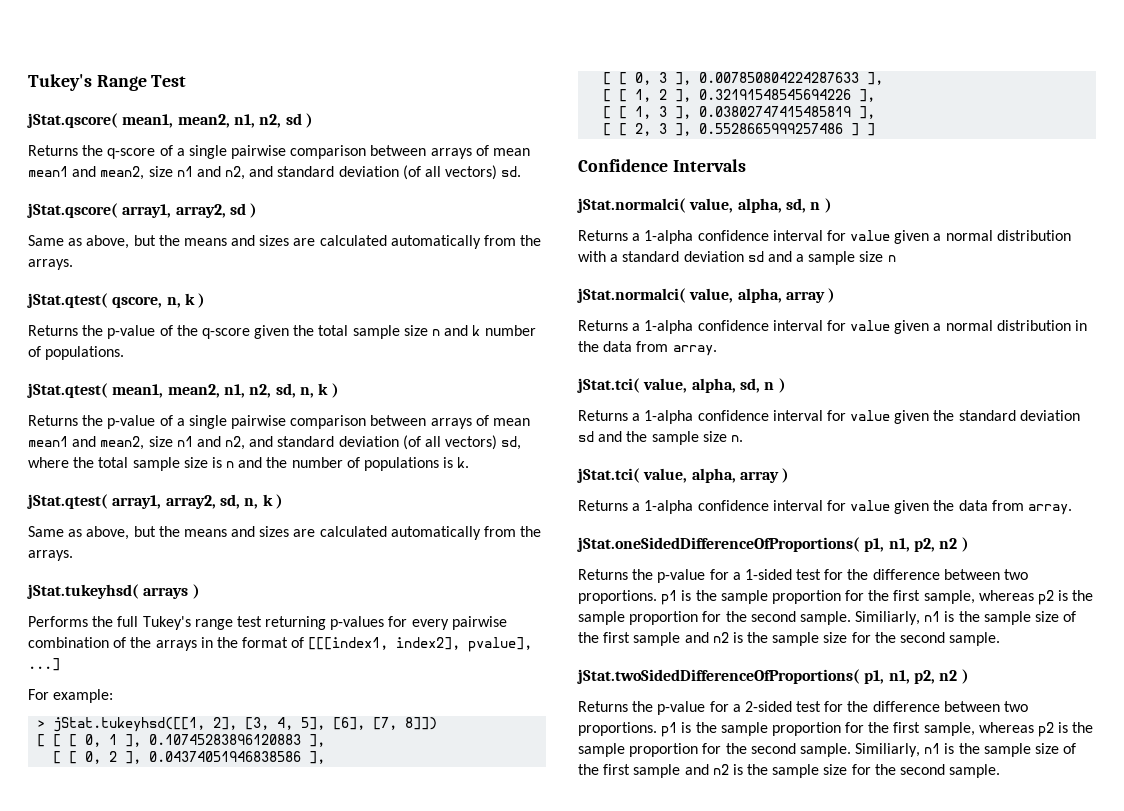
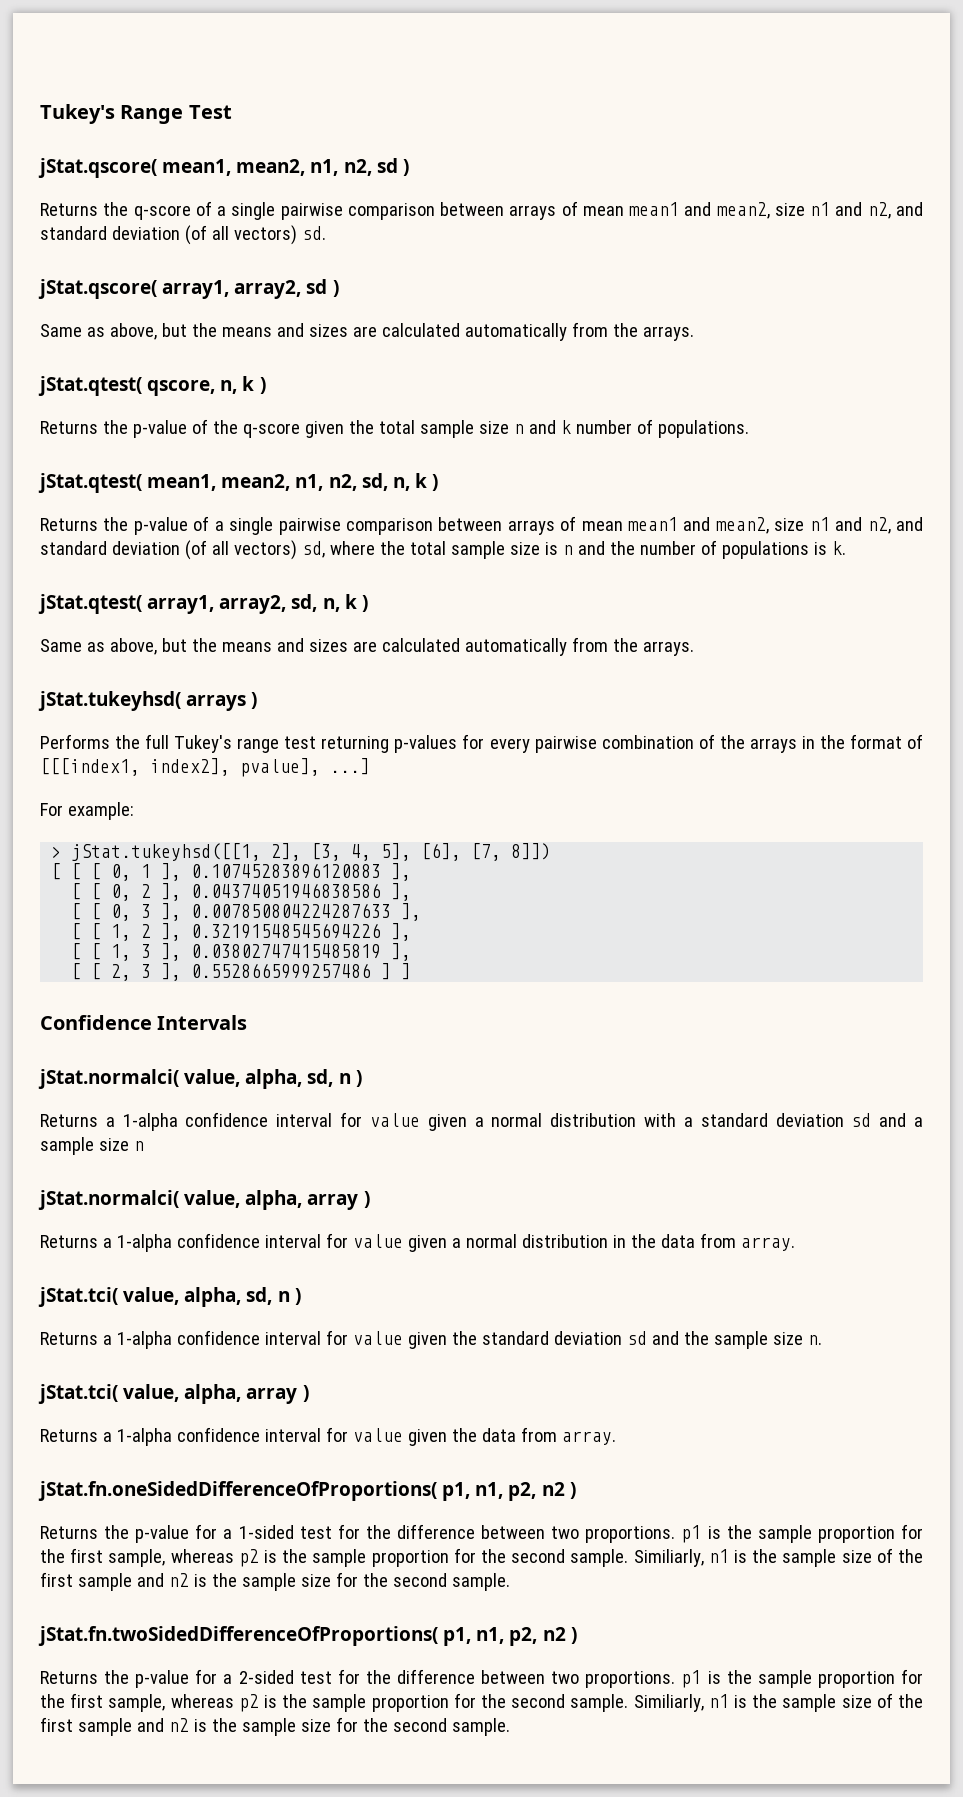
- jStat.oneSidedDifferenceOfProportions( p1, n1, p2, n2 )
+ jStat.fn.oneSidedDifferenceOfProportions( p1, n1, p2, n2 )
- jStat.twoSidedDifferenceOfProportions( p1, n1, p2, n2 )
+ jStat.fn.twoSidedDifferenceOfProportions( p1, n1, p2, n2 )

